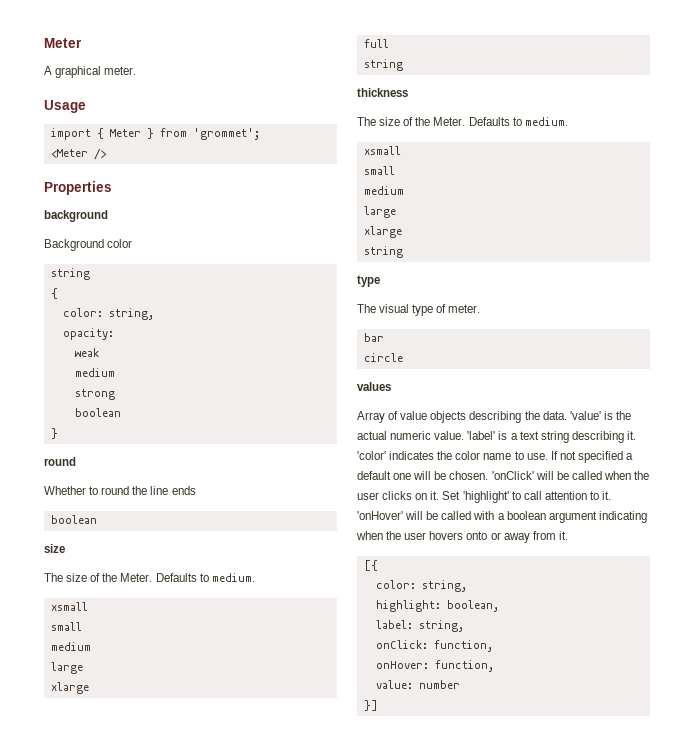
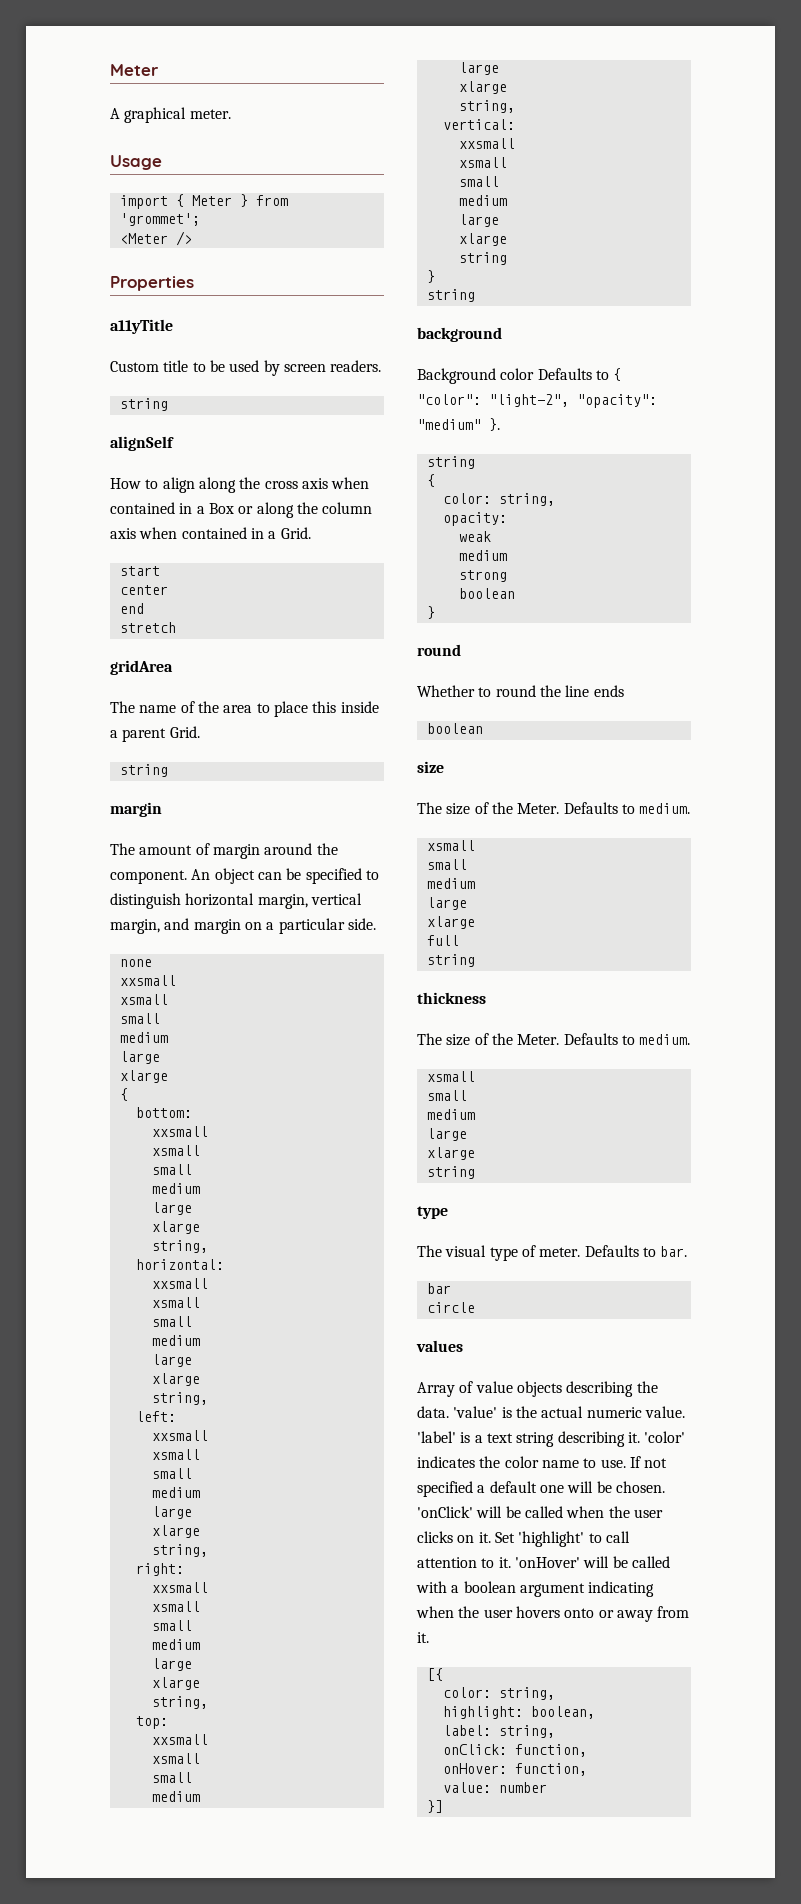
+ a11yTitle
+ Custom title to be used by screen readers.
+ string
+ alignSelf
+ How to align along the cross axis when contained in a Box or along the column axis when contained in a Grid.
+ start
+ center
+ end
+ stretch
+ gridArea
+ The name of the area to place this inside a parent Grid.
+ string
+ margin
+ The amount of margin around the component. An object can be specified to distinguish horizontal margin, vertical margin, and margin on a particular side.
+ none
+ xxsmall
+ xsmall
+ small
+ medium
+ large
+ xlarge
+ {
+ bottom:
+ xxsmall
+ xsmall
+ small
+ medium
+ large
+ xlarge
+ string,
+ horizontal:
+ xxsmall
+ xsmall
+ small
+ medium
+ large
+ xlarge
+ string,
+ left:
+ xxsmall
+ xsmall
+ small
+ medium
+ large
+ xlarge
+ string,
+ right:
+ xxsmall
+ xsmall
+ small
+ medium
+ large
+ xlarge
+ string,
+ top:
+ xxsmall
+ xsmall
+ small
+ medium
+ large
+ xlarge
+ string,
+ vertical:
+ xxsmall
+ xsmall
+ small
+ medium
+ large
+ xlarge
+ string
+ }
+ string
  background
- Background color
+ Background color Defaults to { "color": "light-2", "opacity": "medium" }.
+ Defaults to bar.

